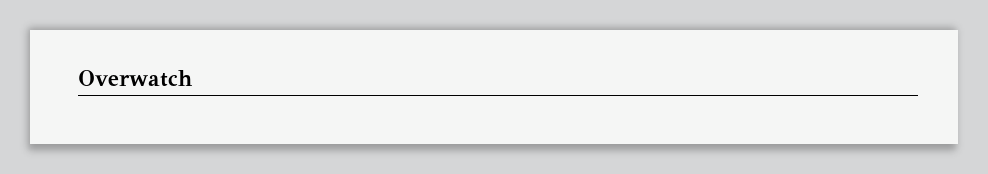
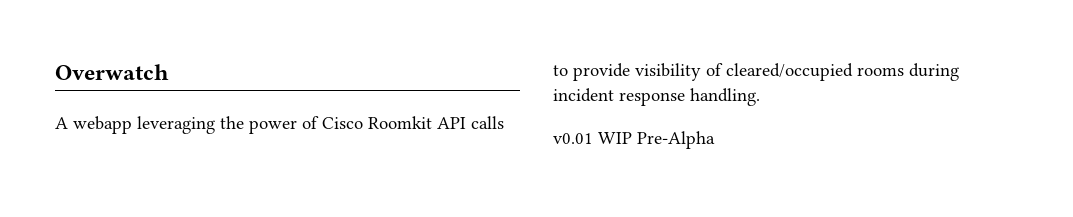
+ A webapp leveraging the power of Cisco Roomkit API calls to provide visibility of cleared/occupied rooms during incident response handling.
+ v0.01 WIP Pre-Alpha

